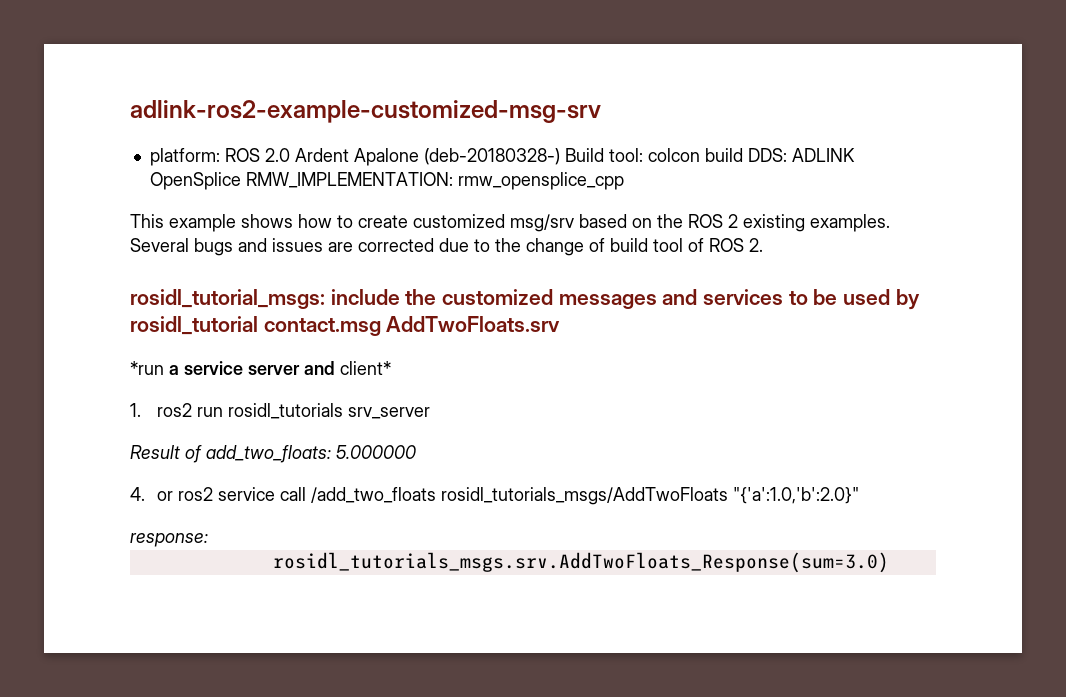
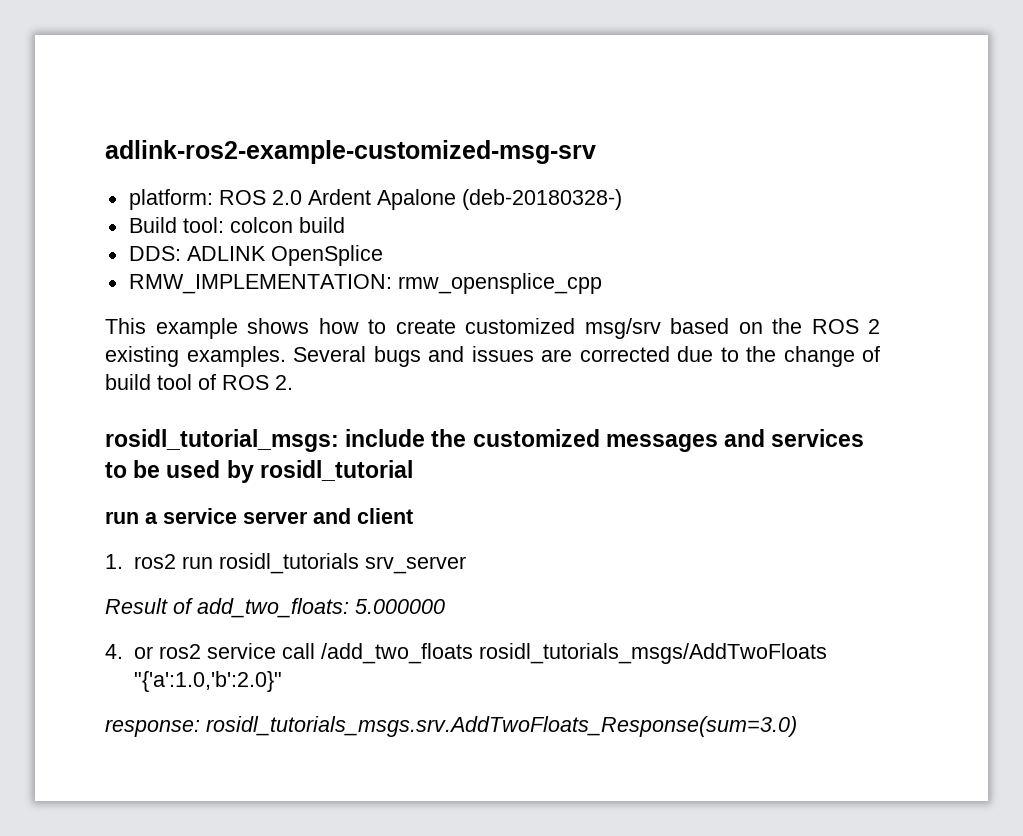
- platform: ROS 2.0 Ardent Apalone (deb-20180328-) Build tool: colcon build DDS: ADLINK OpenSplice RMW_IMPLEMENTATION: rmw_opensplice_cpp
+ platform: ROS 2.0 Ardent Apalone (deb-20180328-)
+ Build tool: colcon build
+ DDS: ADLINK OpenSplice
+ RMW_IMPLEMENTATION: rmw_opensplice_cpp
- rosidl_tutorial_msgs: include the customized messages and services to be used by rosidl_tutorial contact.msg AddTwoFloats.srv
- *run a service server and client*
+ rosidl_tutorial_msgs: include the customized messages and services to be used by rosidl_tutorial
+ run a service server and client
- response:
- rosidl_tutorials_msgs.srv.AddTwoFloats_Response(sum=3.0)
+ response: rosidl_tutorials_msgs.srv.AddTwoFloats_Response(sum=3.0)

